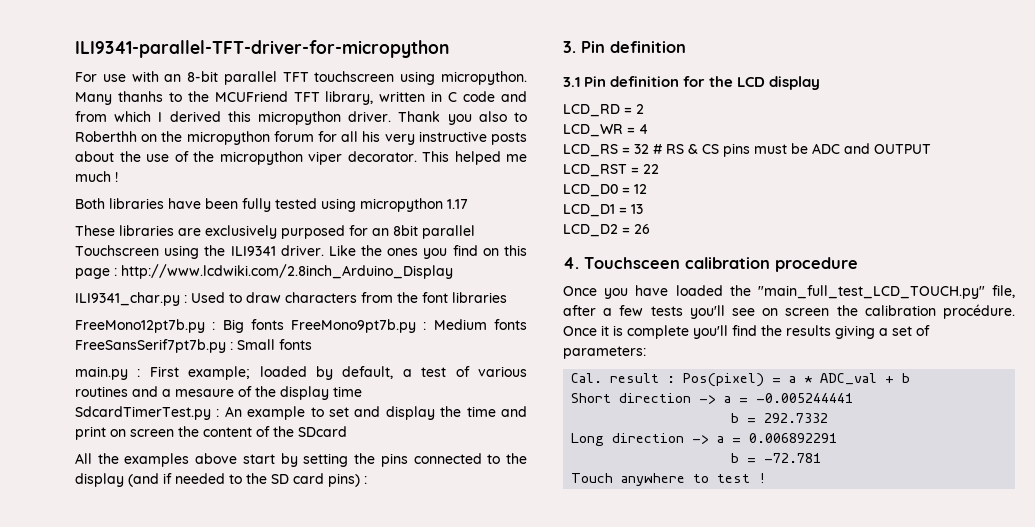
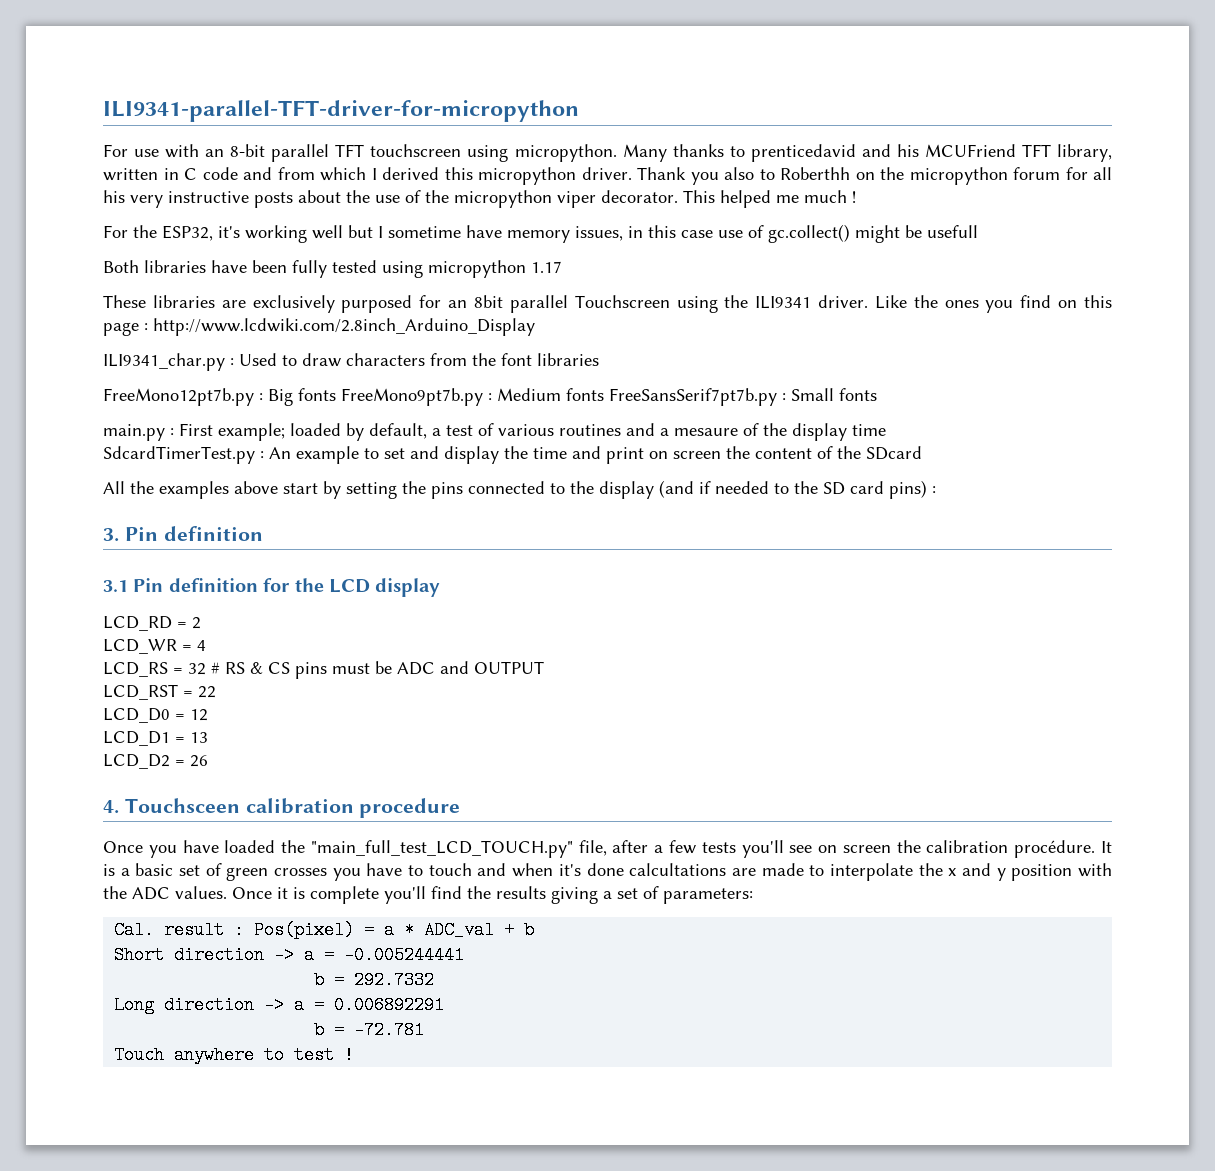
- Many thanhs to the MCUFriend TFT library, written in C code and from which I derived this micropython driver.
+ Many thanks to prenticedavid and his MCUFriend TFT library, written in C code and from which I derived this micropython driver.
+ For the ESP32, it's working well but I sometime have memory issues, in this case use of gc.collect() might be usefull
+ It is a basic set of green crosses you have to touch and when it's done calcultations are made to interpolate the x and y position with the ADC values.

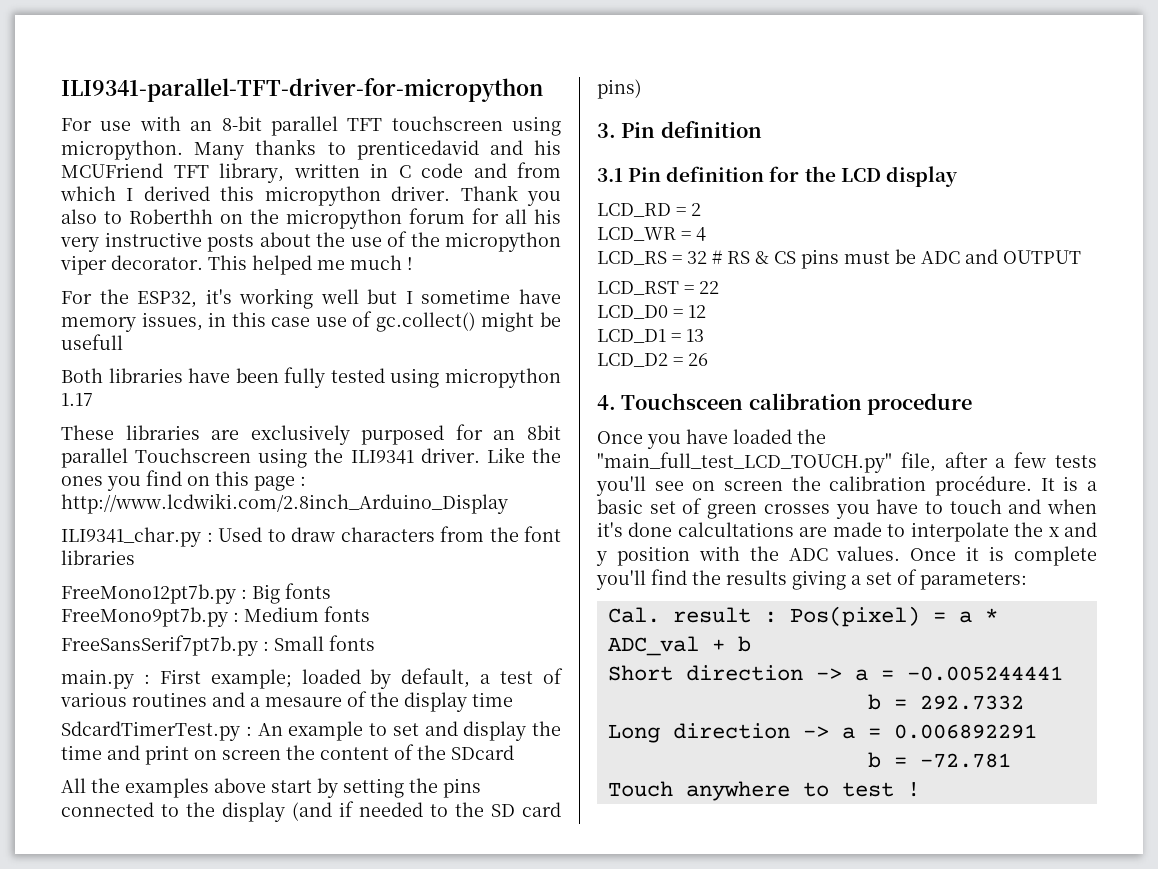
- FreeMono12pt7b.py : Big fonts FreeMono9pt7b.py : Medium fonts FreeSansSerif7pt7b.py : Small fonts
+ FreeMono12pt7b.py : Big fonts
+ FreeMono9pt7b.py : Medium fonts
+ FreeSansSerif7pt7b.py : Small fonts
- All the examples above start by setting the pins connected to the display (and if needed to the SD card pins) :
+ All the examples above start by setting the pins connected to the display (and if needed to the SD card pins)

